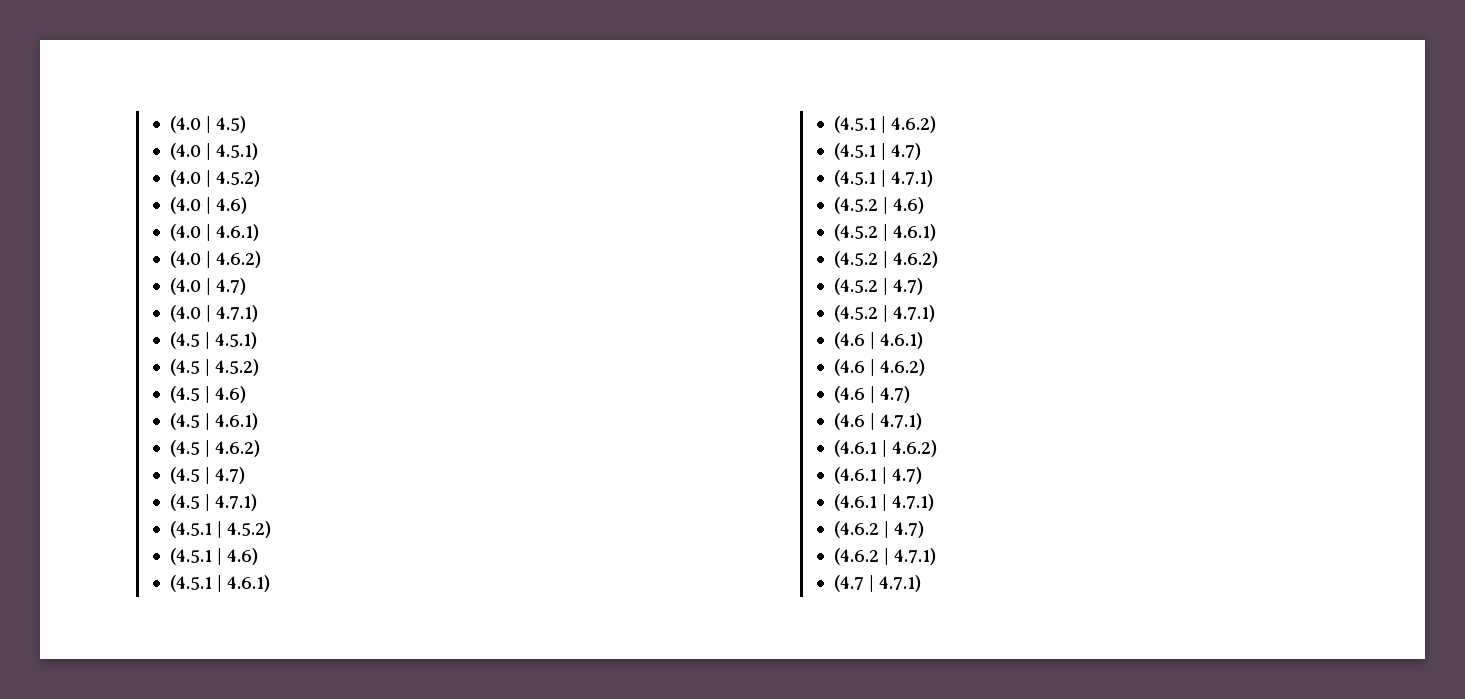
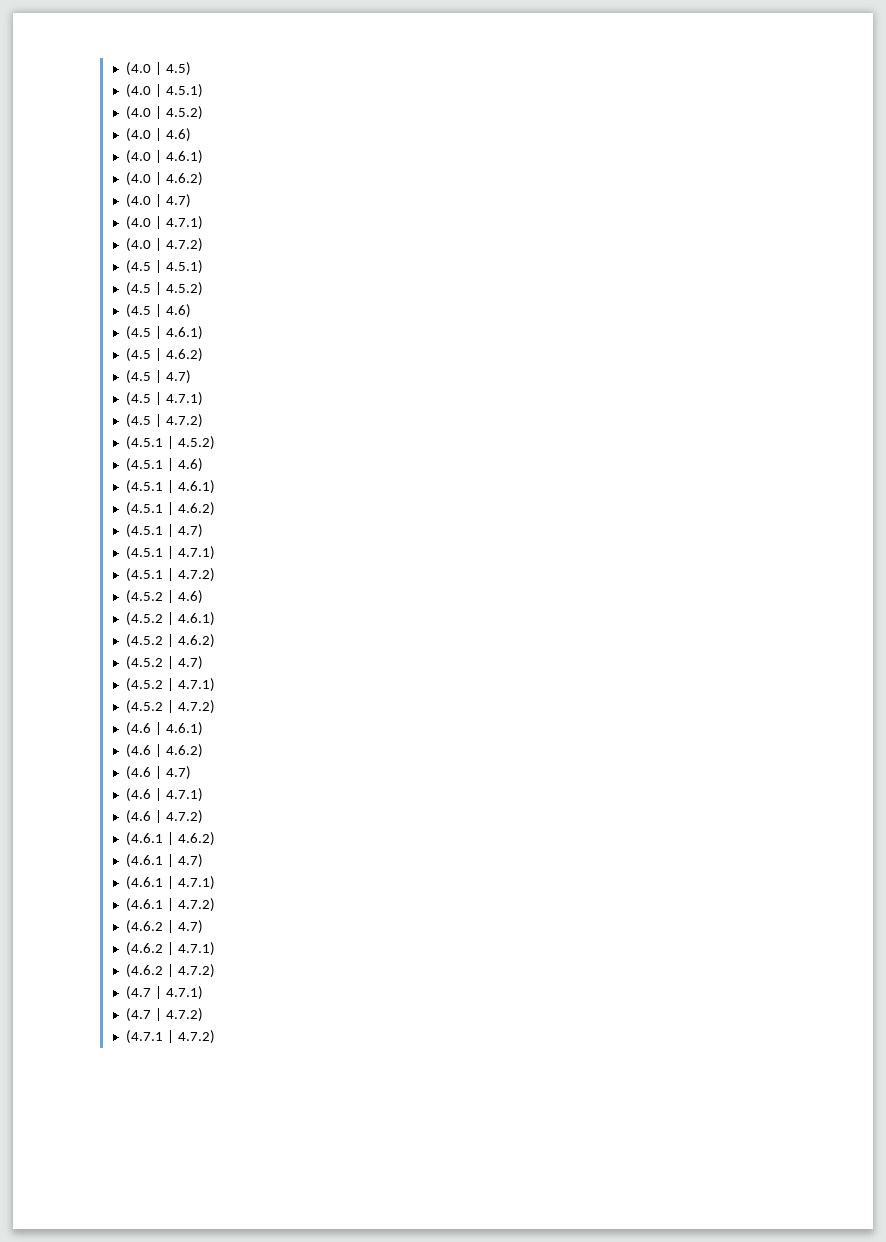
+ (4.0 | 4.7.2)
+ (4.5 | 4.7.2)
+ (4.5.1 | 4.7.2)
+ (4.5.2 | 4.7.2)
+ (4.6 | 4.7.2)
+ (4.6.1 | 4.7.2)
+ (4.6.2 | 4.7.2)
+ (4.7 | 4.7.2)
+ (4.7.1 | 4.7.2)

